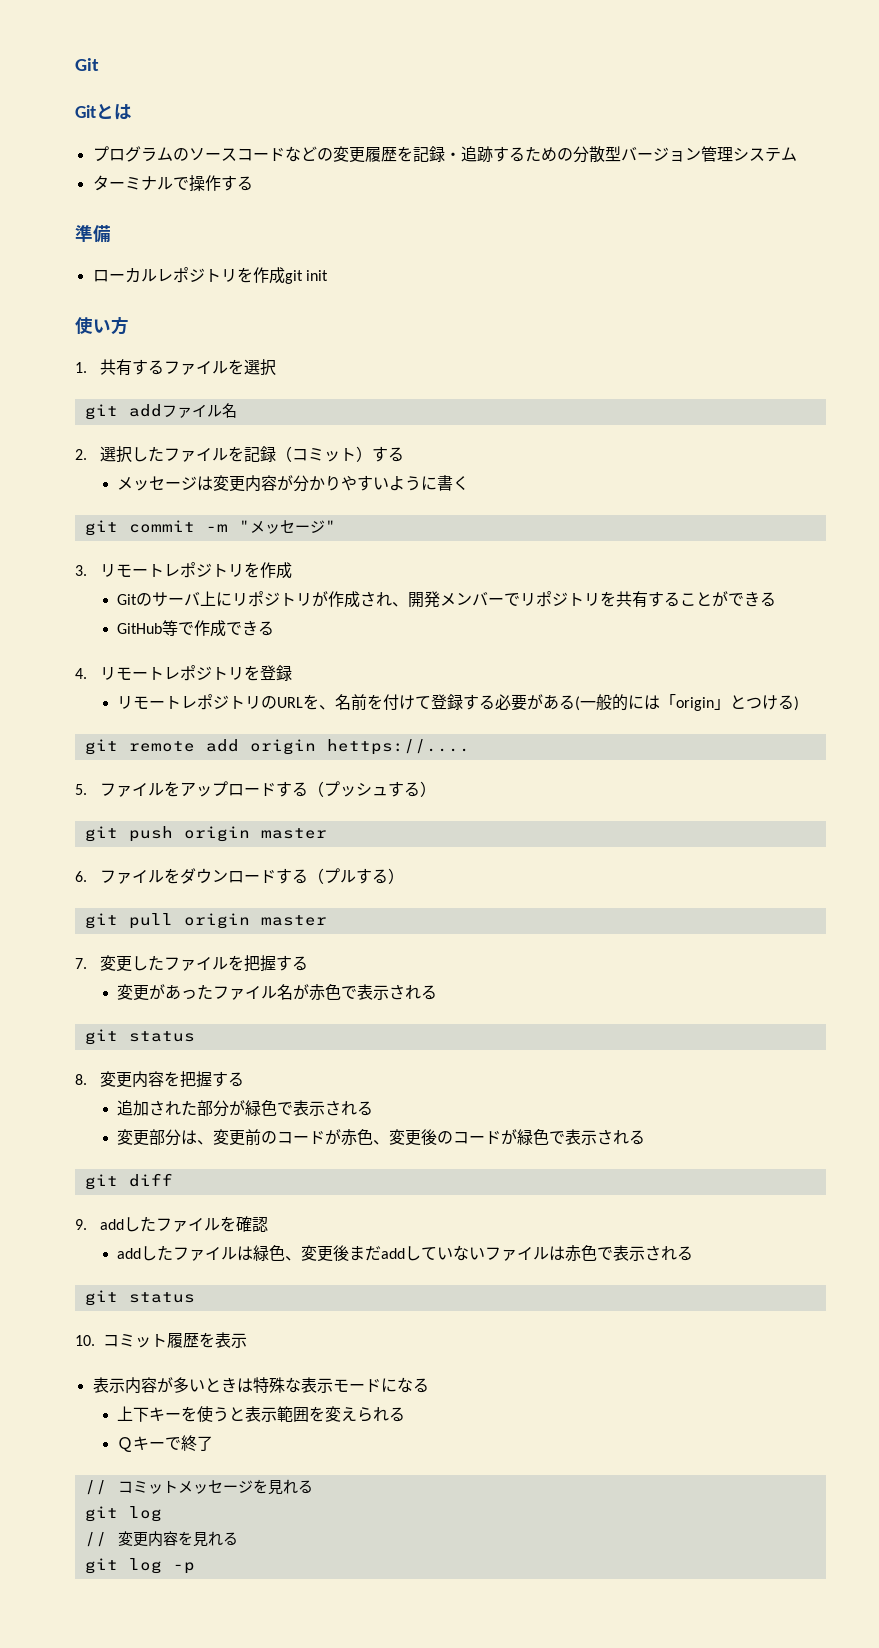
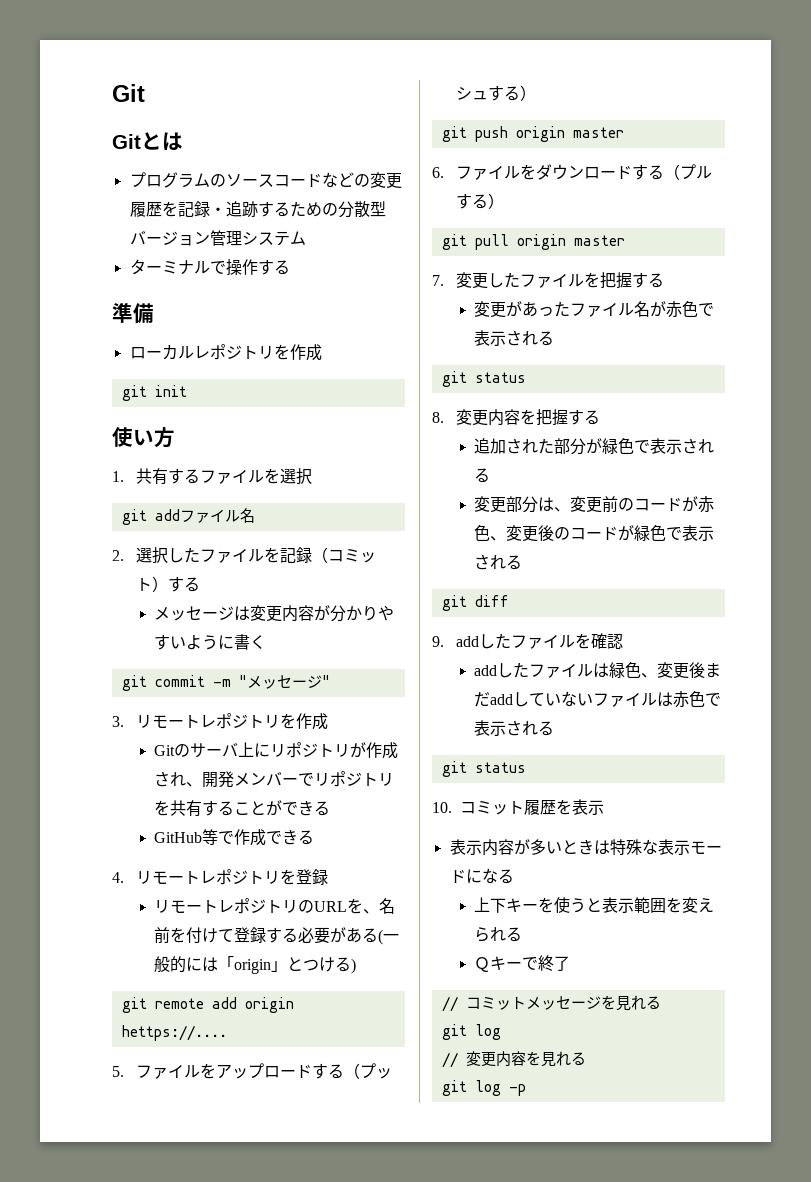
- ローカルレポジトリを作成git init
+ ローカルレポジトリを作成
+ git init

